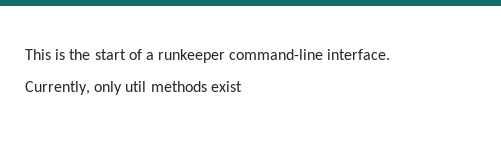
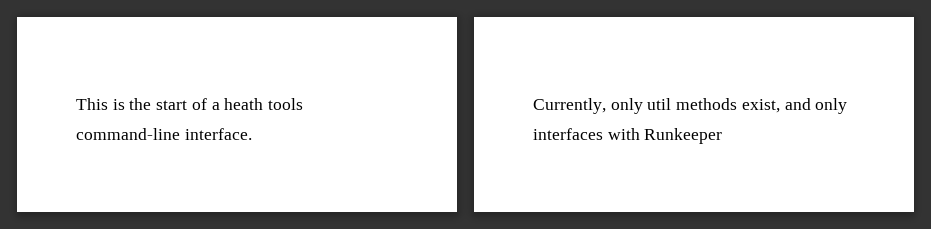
- This is the start of a runkeeper command-line interface.
+ This is the start of a heath tools command-line interface.
- Currently, only util methods exist
+ Currently, only util methods exist, and only interfaces with Runkeeper

